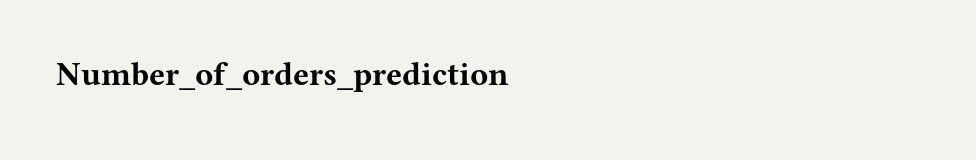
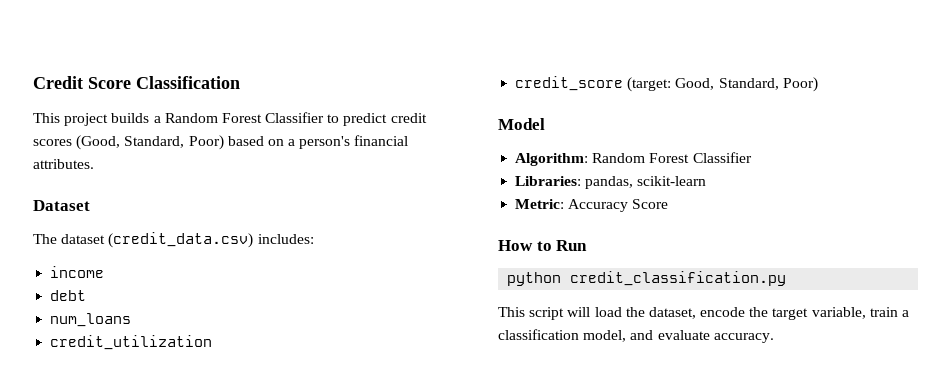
- Number_of_orders_prediction
+ Credit Score Classification
+ This project builds a Random Forest Classifier to predict credit scores (Good, Standard, Poor) based on a person's financial attributes.
+ Dataset
+ The dataset (credit_data.csv) includes:
+ income
+ debt
+ num_loans
+ credit_utilization
+ credit_score (target: Good, Standard, Poor)
+ Model
+ Algorithm: Random Forest Classifier
+ Libraries: pandas, scikit-learn
+ Metric: Accuracy Score
+ How to Run
+ python credit_classification.py
+ This script will load the dataset, encode the target variable, train a classification model, and evaluate accuracy.

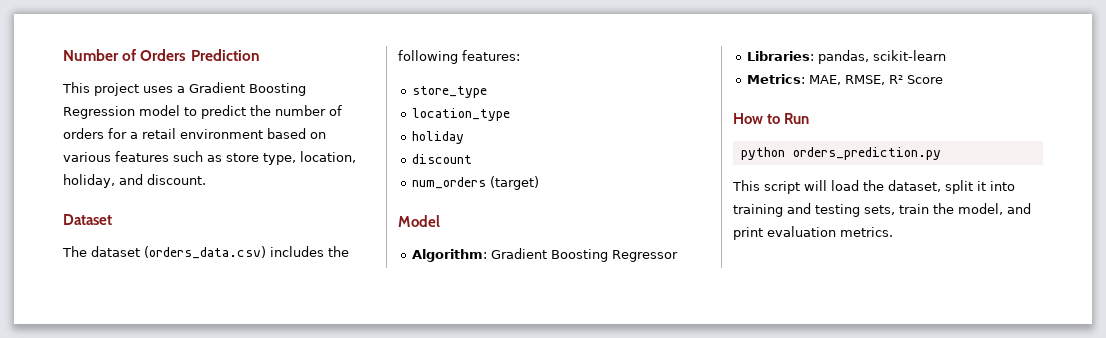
- Credit Score Classification
- This project builds a Random Forest Classifier to predict credit scores (Good, Standard, Poor) based on a person's financial attributes.
+ Number of Orders Prediction
+ This project uses a Gradient Boosting Regression model to predict the number of orders for a retail environment based on various features such as store type, location, holiday, and discount.
  Dataset
- The dataset (credit_data.csv) includes:
- income
- debt
- num_loans
- credit_utilization
- credit_score (target: Good, Standard, Poor)
+ The dataset (orders_data.csv) includes the following features:
+ store_type
+ location_type
+ holiday
+ discount
+ num_orders (target)
- Algorithm: Random Forest Classifier
+ Algorithm: Gradient Boosting Regressor
- Metric: Accuracy Score
+ Metrics: MAE, RMSE, R² Score
- python credit_classification.py
+ python orders_prediction.py
- This script will load the dataset, encode the target variable, train a classification model, and evaluate accuracy.
+ This script will load the dataset, split it into training and testing sets, train the model, and print evaluation metrics.

